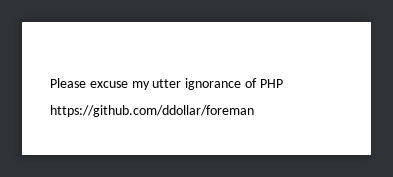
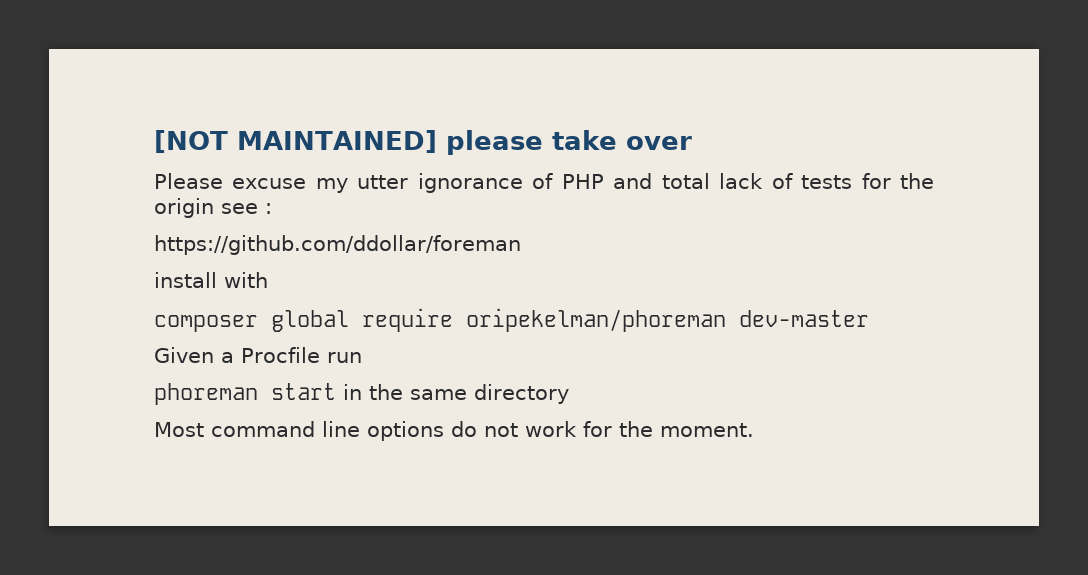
+ [NOT MAINTAINED] please take over
- Please excuse my utter ignorance of PHP
+ Please excuse my utter ignorance of PHP and total lack of tests for the origin see :
  https://github.com/ddollar/foreman
+ install with
+ composer global require oripekelman/phoreman dev-master
+ Given a Procfile run
+ phoreman start in the same directory
+ Most command line options do not work for the moment.

